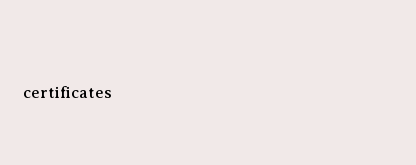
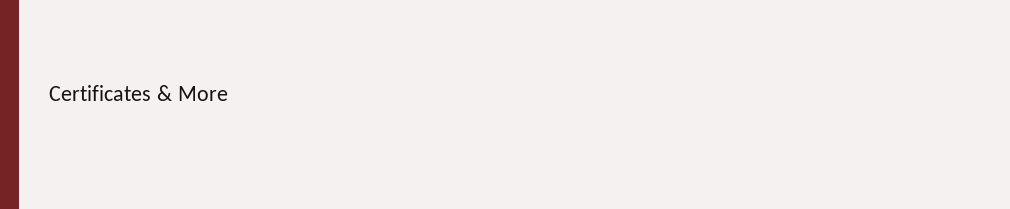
- certificates
+ Certificates & More

